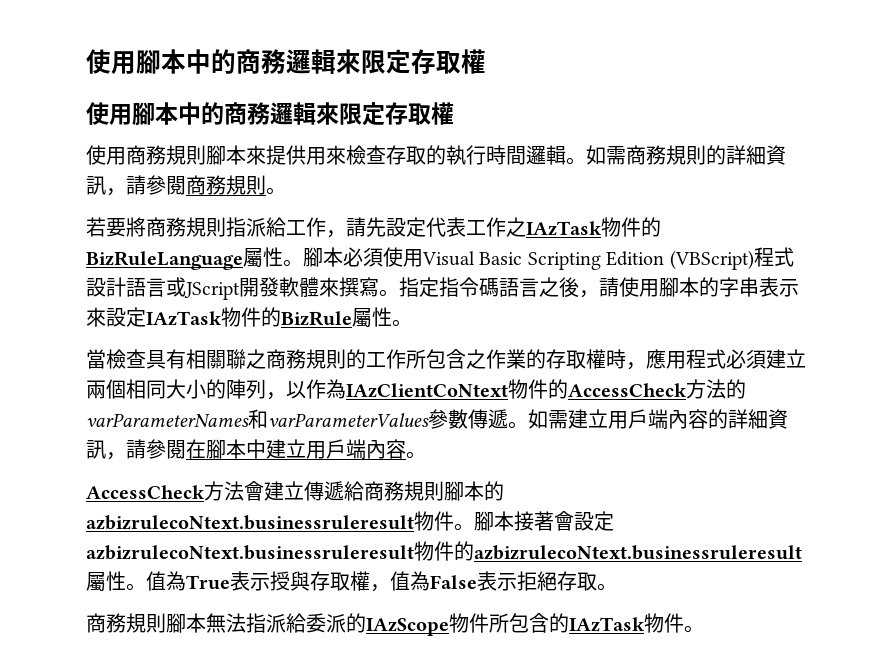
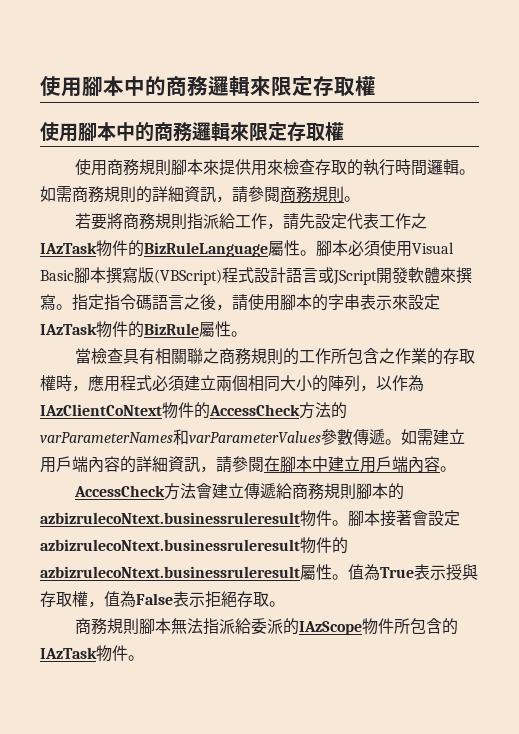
- 腳本必須使用Visual Basic Scripting Edition (VBScript)程式設計語言或JScript開發軟體來撰寫。
+ 腳本必須使用Visual Basic腳本撰寫版(VBScript)程式設計語言或JScript開發軟體來撰寫。

